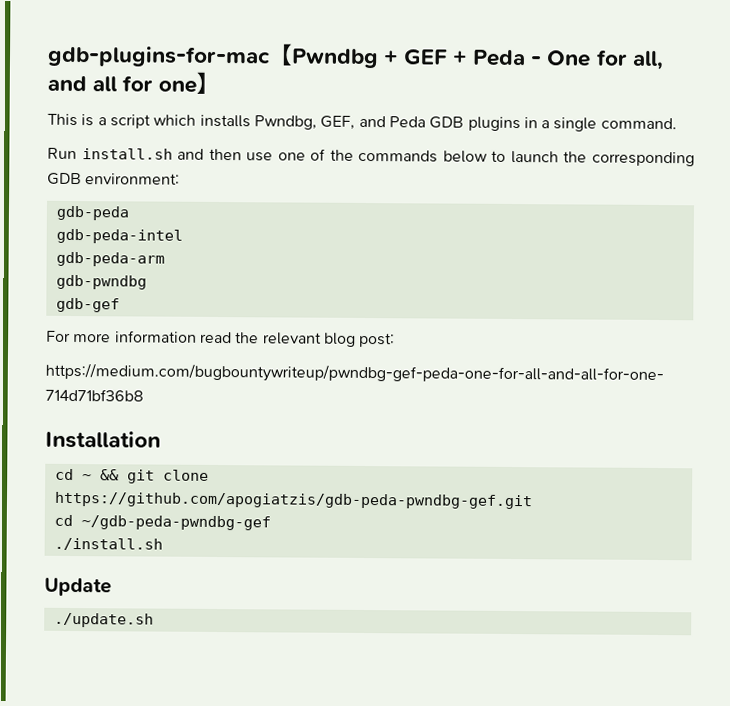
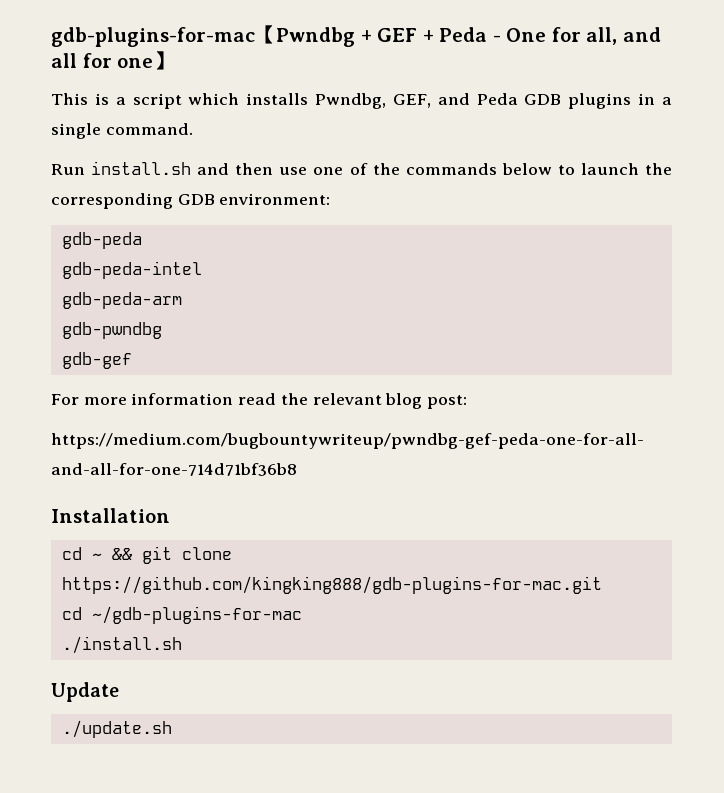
- cd ~ && git clone https://github.com/apogiatzis/gdb-peda-pwndbg-gef.git
- cd ~/gdb-peda-pwndbg-gef
+ cd ~ && git clone https://github.com/kingking888/gdb-plugins-for-mac.git
+ cd ~/gdb-plugins-for-mac

